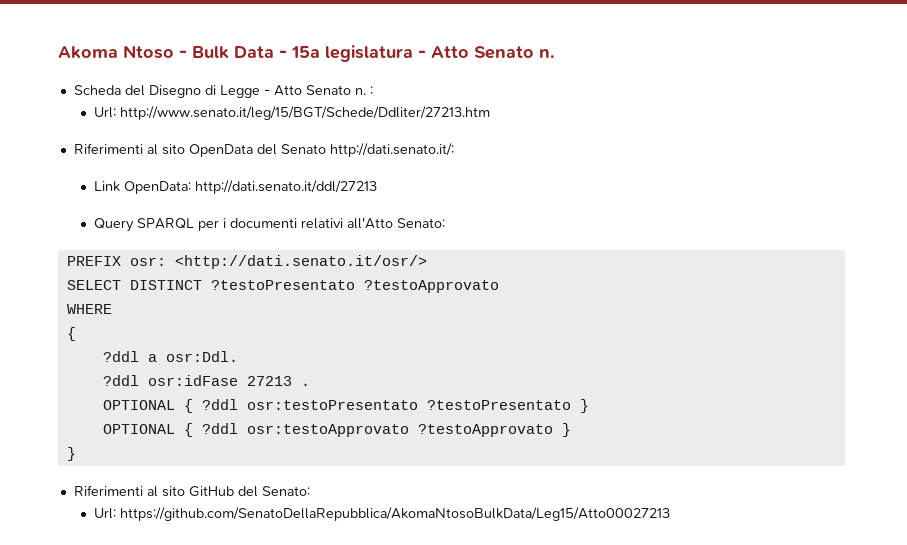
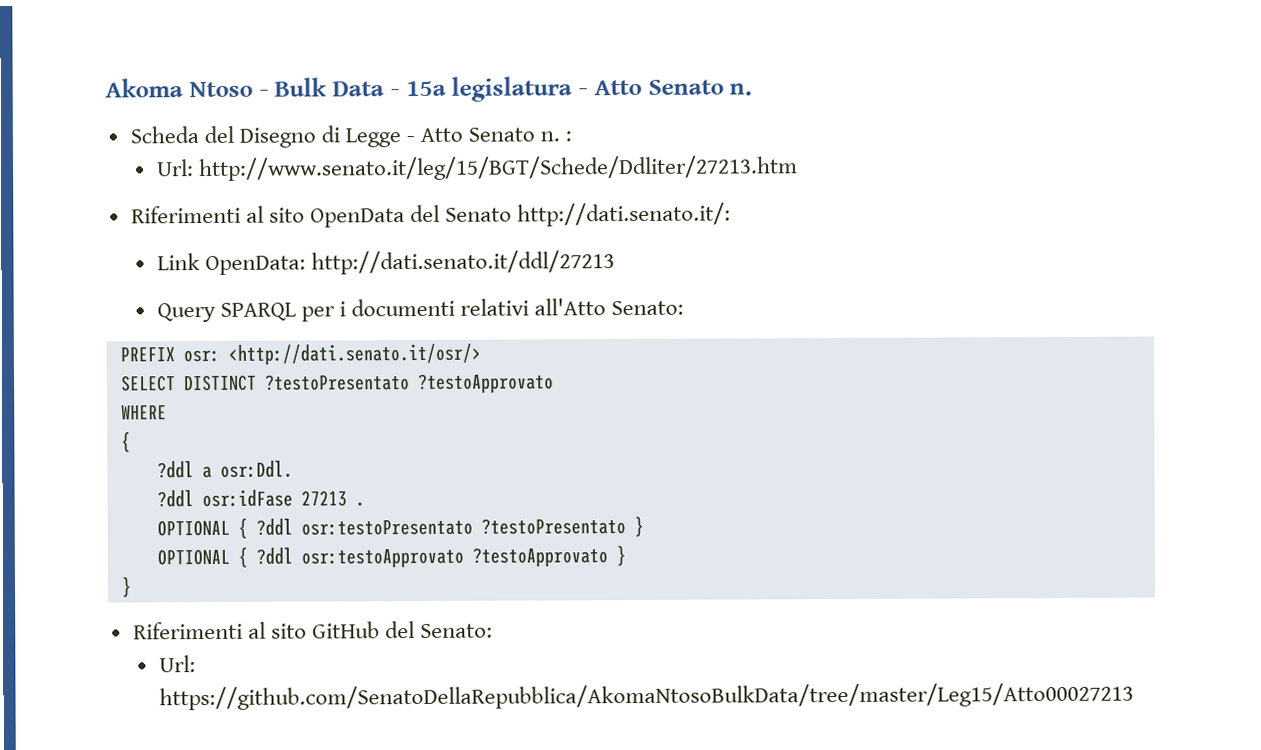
- Url: https://github.com/SenatoDellaRepubblica/AkomaNtosoBulkData/Leg15/Atto00027213
+ Url: https://github.com/SenatoDellaRepubblica/AkomaNtosoBulkData/tree/master/Leg15/Atto00027213

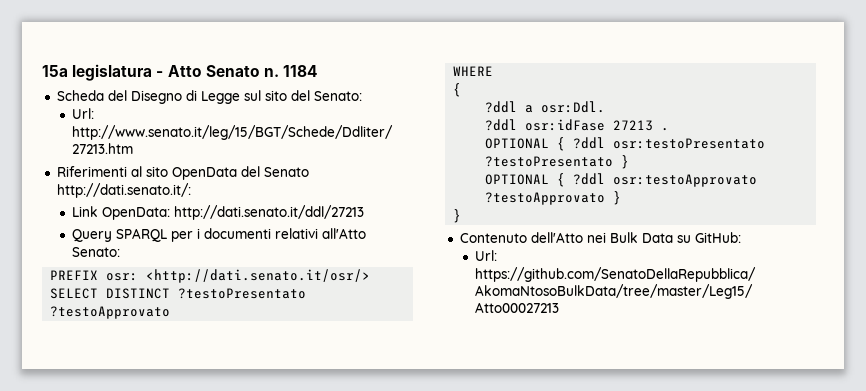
- Akoma Ntoso - Bulk Data - 15a legislatura - Atto Senato n.
+ 15a legislatura - Atto Senato n. 1184
- Scheda del Disegno di Legge - Atto Senato n. :
+ Scheda del Disegno di Legge sul sito del Senato:
- Riferimenti al sito GitHub del Senato:
+ Contenuto dell'Atto nei Bulk Data su GitHub:

